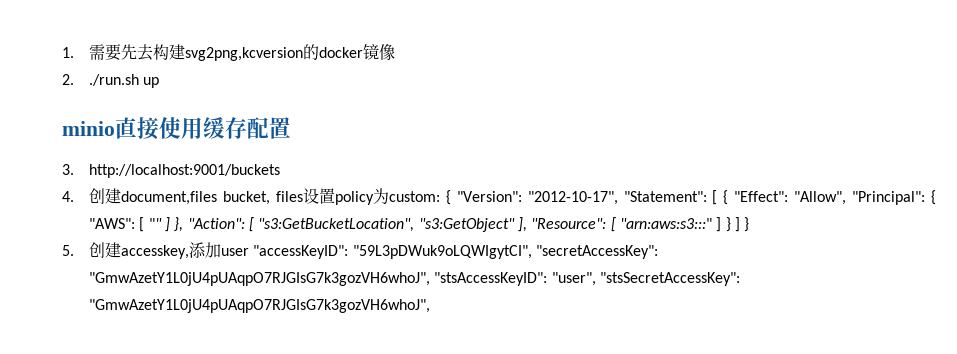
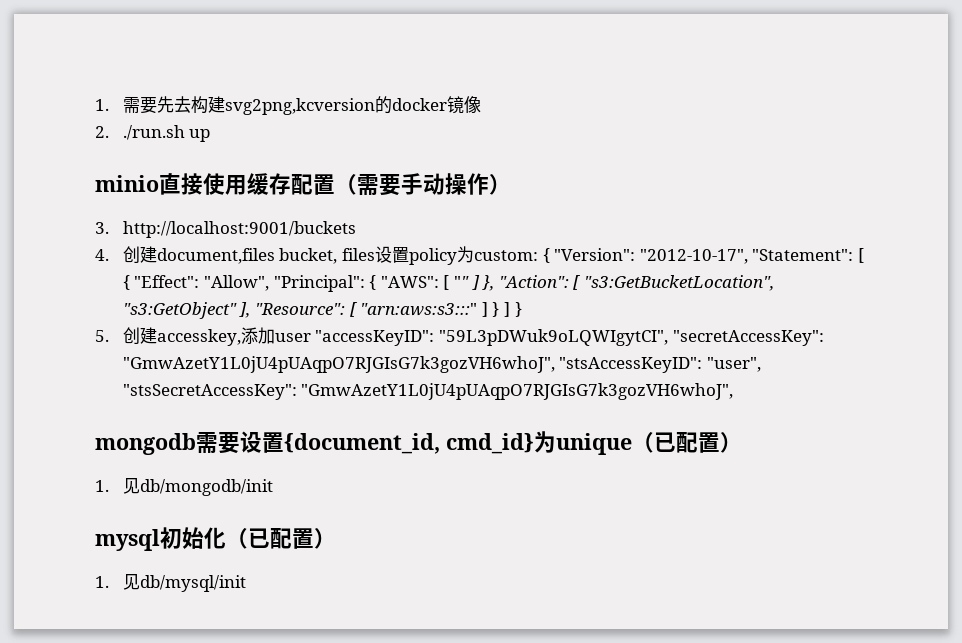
- minio直接使用缓存配置
+ minio直接使用缓存配置（需要手动操作）
+ mongodb需要设置{document_id, cmd_id}为unique（已配置）
+ 1.见db/mongodb/init
+ mysql初始化（已配置）
+ 1.见db/mysql/init

